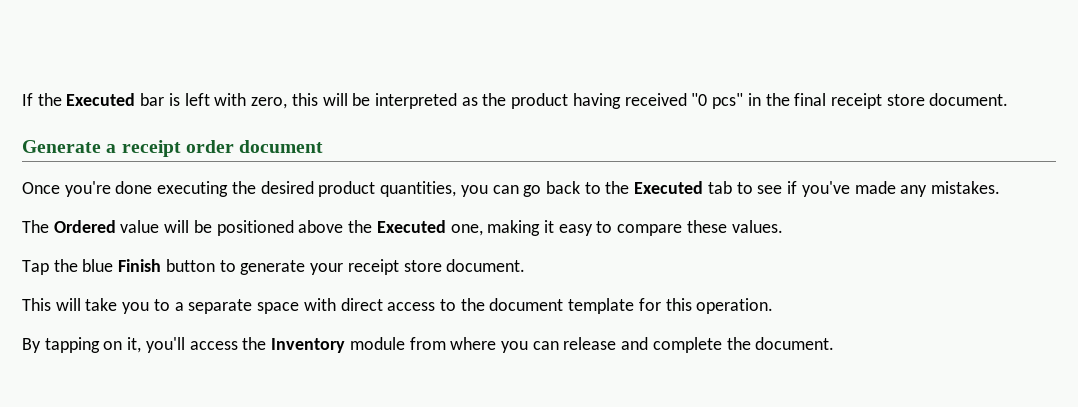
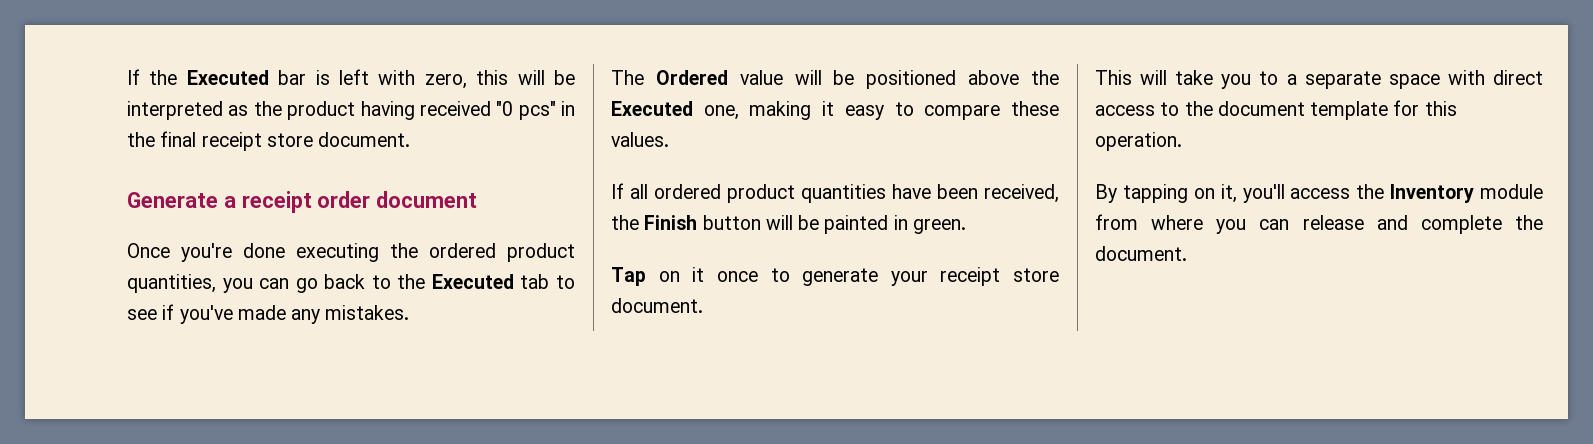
- Once you're done executing the desired product quantities, you can go back to the Executed tab to see if you've made any mistakes.
+ Once you're done executing the ordered product quantities, you can go back to the Executed tab to see if you've made any mistakes.
- Tap the blue Finish button to generate your receipt store document.
+ If all ordered product quantities have been received, the Finish button will be painted in green.
+ Tap on it once to generate your receipt store document.

